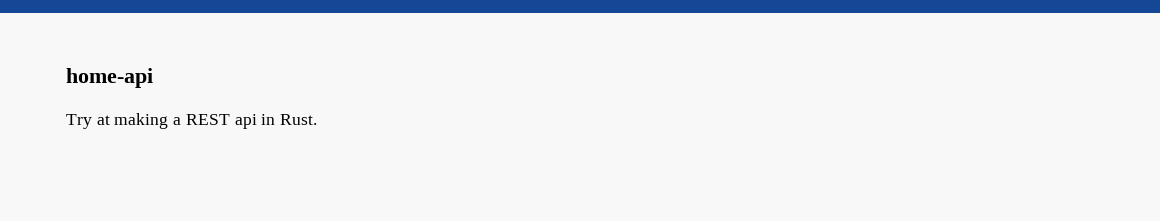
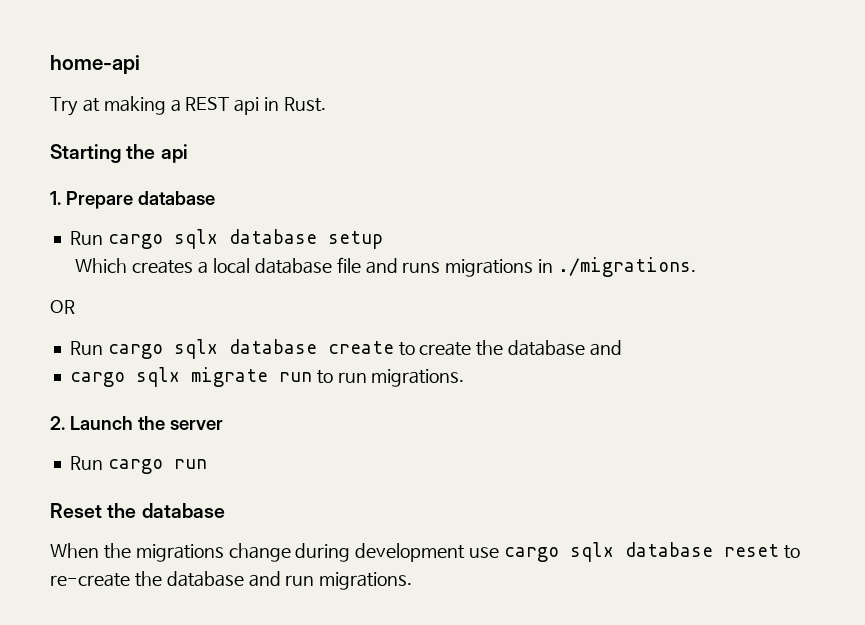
+ Starting the api
+ 1. Prepare database
+ Run cargo sqlx database setup
+ Which creates a local database file and runs migrations in ./migrations.
+ OR
+ Run cargo sqlx database create to create the database and
+ cargo sqlx migrate run to run migrations.
+ 2. Launch the server
+ Run cargo run
+ Reset the database
+ When the migrations change during development use cargo sqlx database reset to re-create the database and run migrations.

